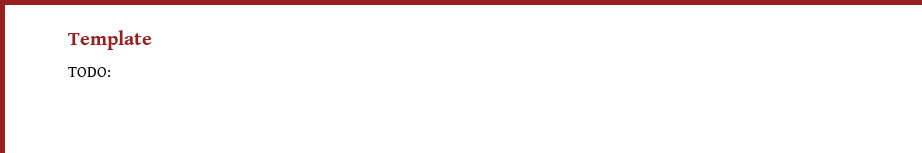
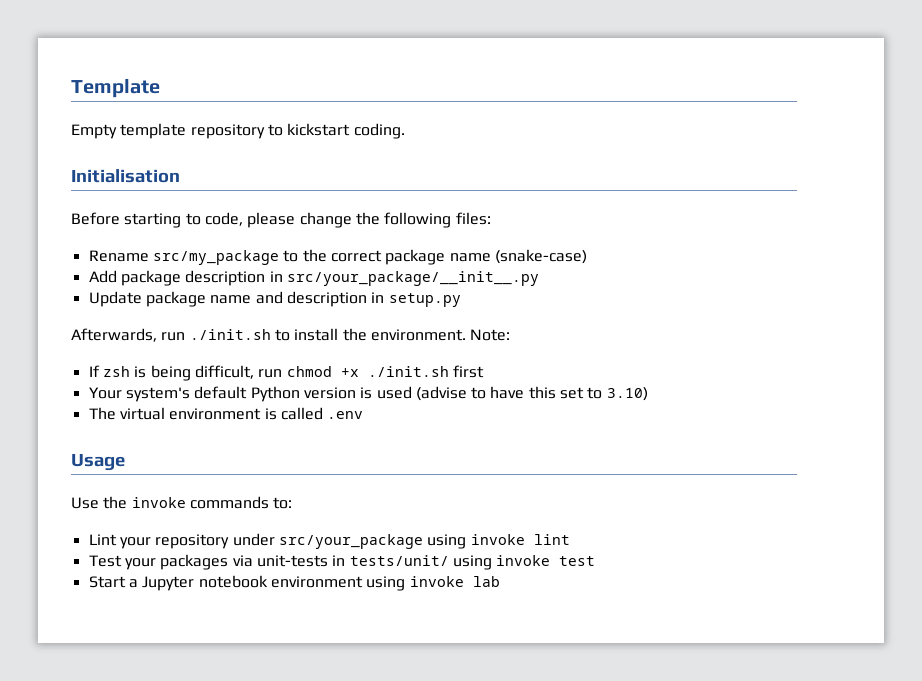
- TODO:
+ Empty template repository to kickstart coding.
+ Initialisation
+ Before starting to code, please change the following files:
+ Rename src/my_package to the correct package name (snake-case)
+ Add package description in src/your_package/__init__.py
+ Update package name and description in setup.py
+ Afterwards, run ./init.sh to install the environment. Note:
+ If zsh is being difficult, run chmod +x ./init.sh first
+ Your system's default Python version is used (advise to have this set to 3.10)
+ The virtual environment is called .env
+ Usage
+ Use the invoke commands to:
+ Lint your repository under src/your_package using invoke lint
+ Test your packages via unit-tests in tests/unit/ using invoke test
+ Start a Jupyter notebook environment using invoke lab

